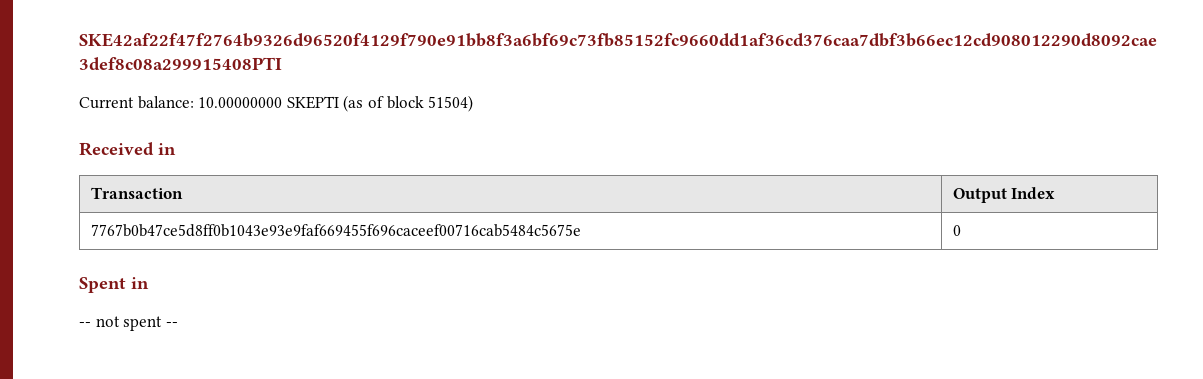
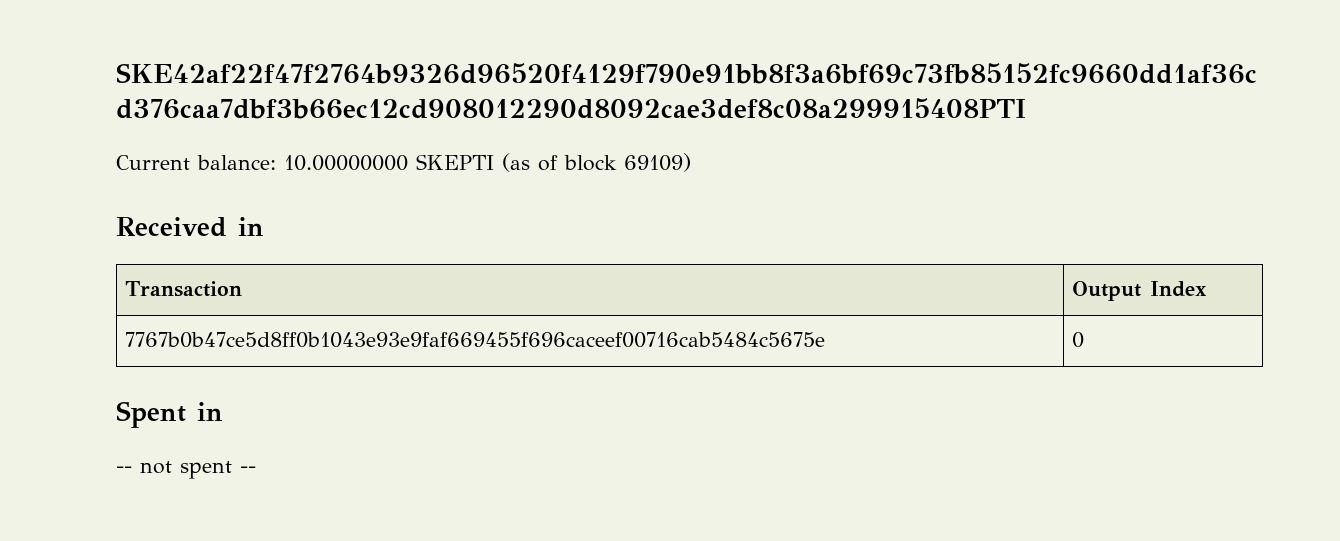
- Current balance: 10.00000000 SKEPTI (as of block 51504)
+ Current balance: 10.00000000 SKEPTI (as of block 69109)

